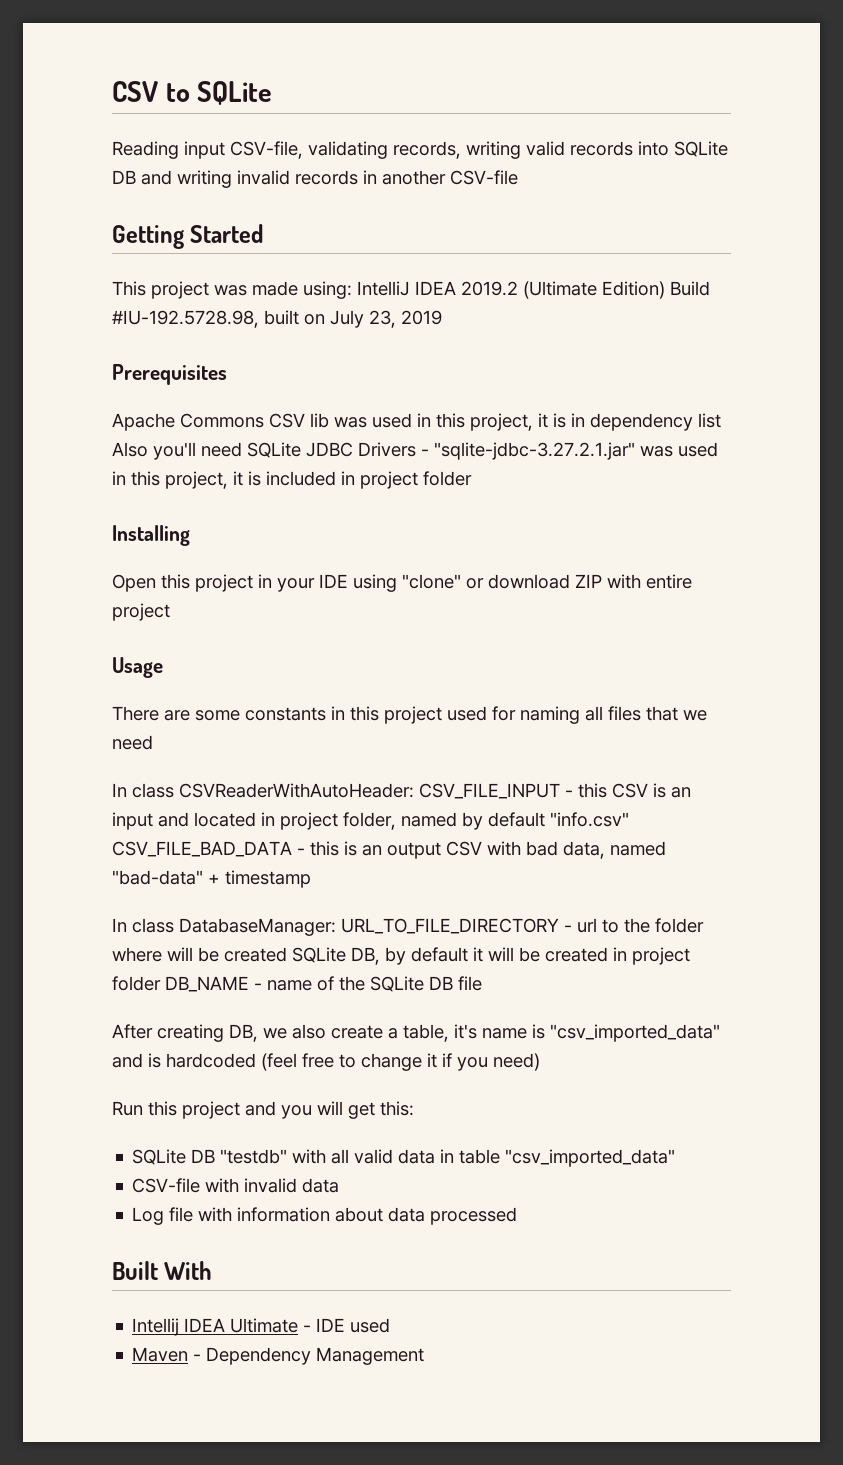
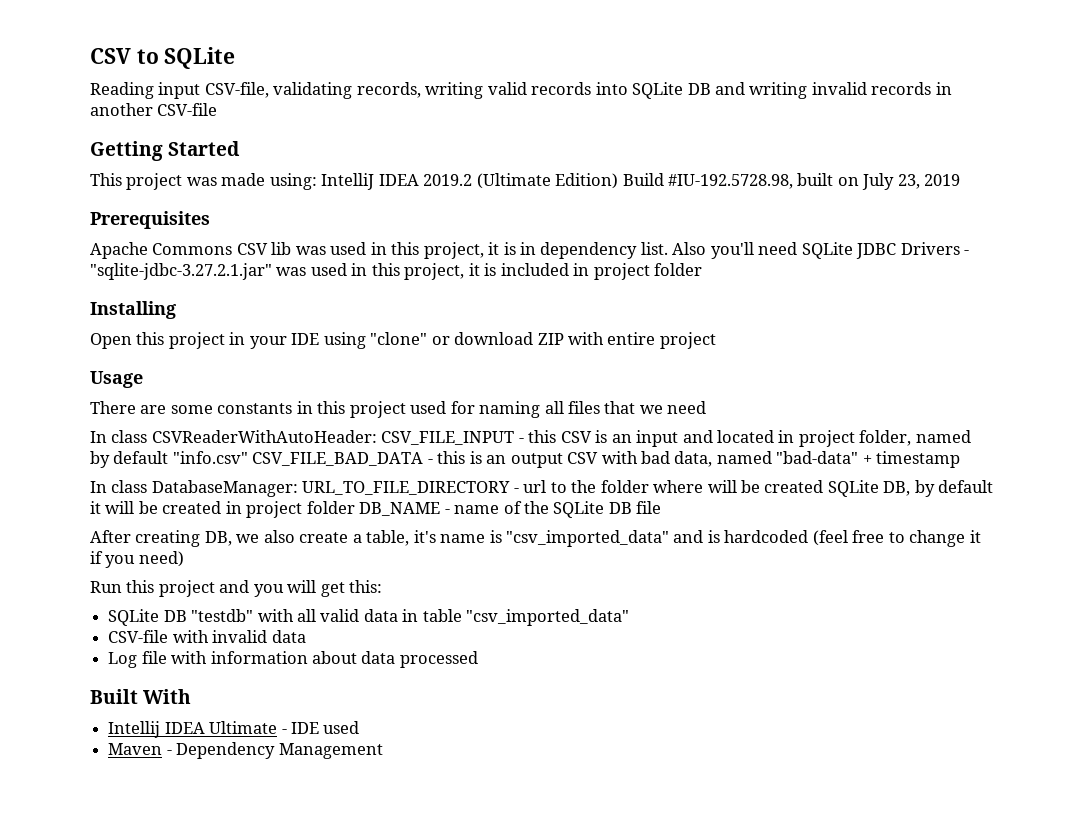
- Apache Commons CSV lib was used in this project, it is in dependency list Also you'll need SQLite JDBC Drivers - "sqlite-jdbc-3.27.2.1.jar" was used in this project, it is included in project folder
+ Apache Commons CSV lib was used in this project, it is in dependency list. Also you'll need SQLite JDBC Drivers - "sqlite-jdbc-3.27.2.1.jar" was used in this project, it is included in project folder

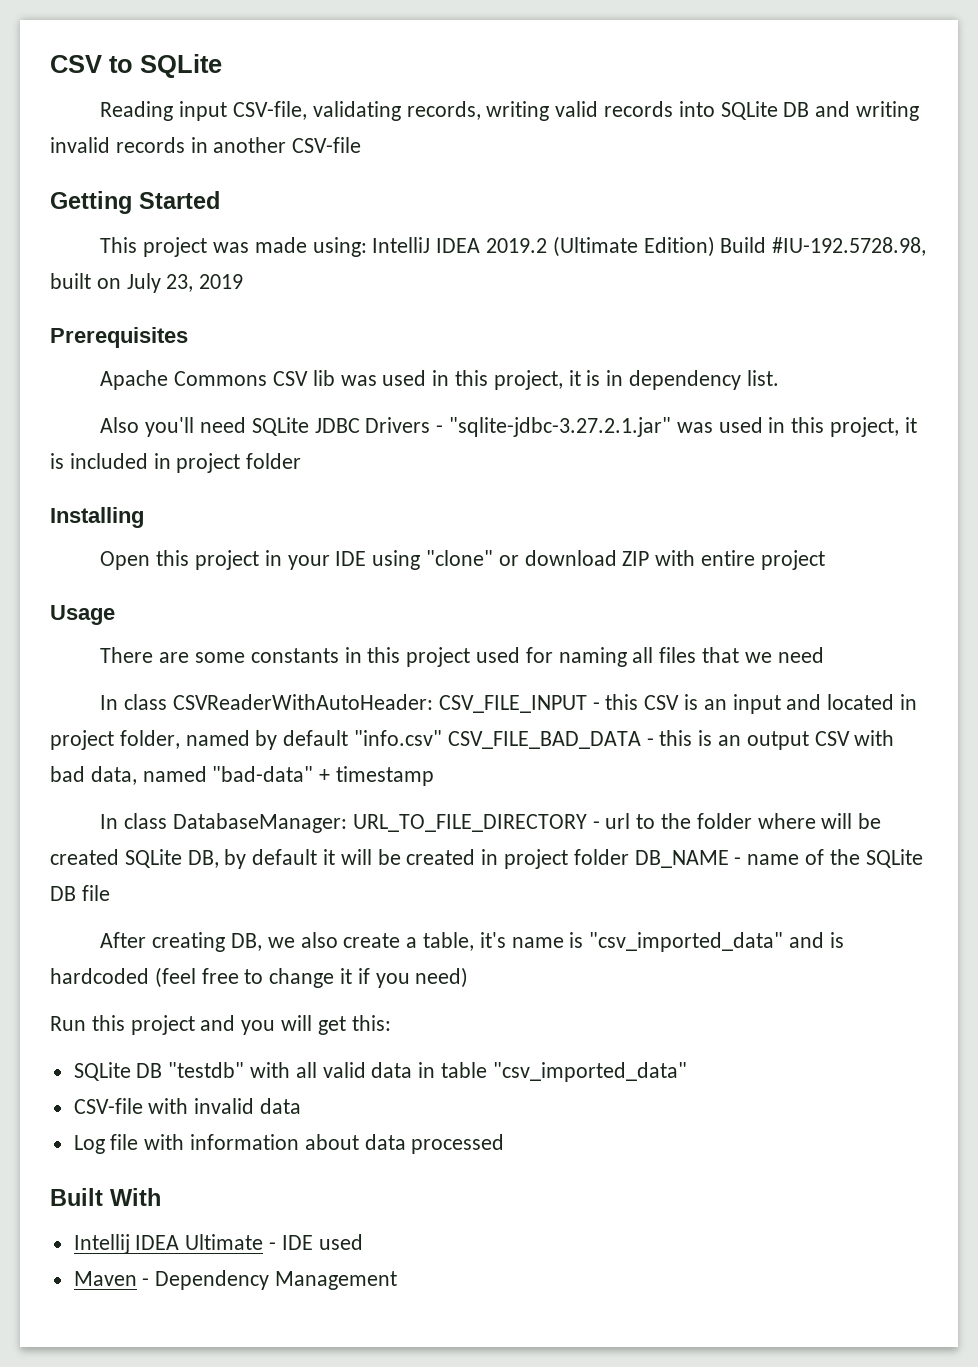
- Apache Commons CSV lib was used in this project, it is in dependency list. Also you'll need SQLite JDBC Drivers - "sqlite-jdbc-3.27.2.1.jar" was used in this project, it is included in project folder
+ Apache Commons CSV lib was used in this project, it is in dependency list.
+ Also you'll need SQLite JDBC Drivers - "sqlite-jdbc-3.27.2.1.jar" was used in this project, it is included in project folder

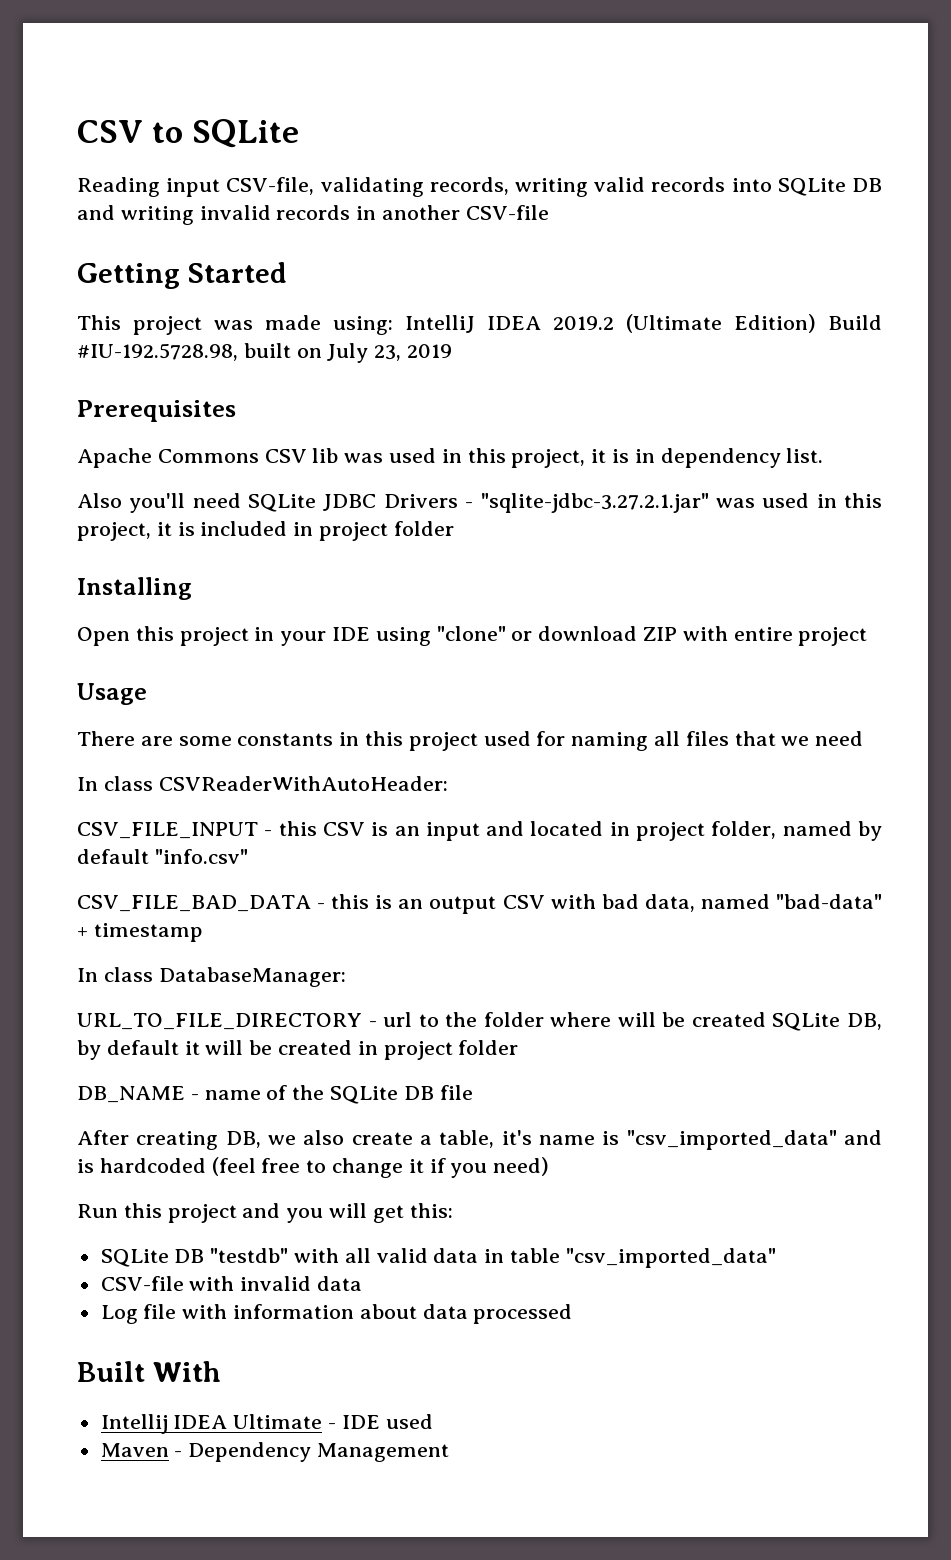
- In class CSVReaderWithAutoHeader: CSV_FILE_INPUT - this CSV is an input and located in project folder, named by default "info.csv" CSV_FILE_BAD_DATA - this is an output CSV with bad data, named "bad-data" + timestamp
+ In class CSVReaderWithAutoHeader:
+ CSV_FILE_INPUT - this CSV is an input and located in project folder, named by default "info.csv"
+ CSV_FILE_BAD_DATA - this is an output CSV with bad data, named "bad-data" + timestamp
- In class DatabaseManager: URL_TO_FILE_DIRECTORY - url to the folder where will be created SQLite DB, by default it will be created in project folder DB_NAME - name of the SQLite DB file
+ In class DatabaseManager:
+ URL_TO_FILE_DIRECTORY - url to the folder where will be created SQLite DB, by default it will be created in project folder
+ DB_NAME - name of the SQLite DB file

